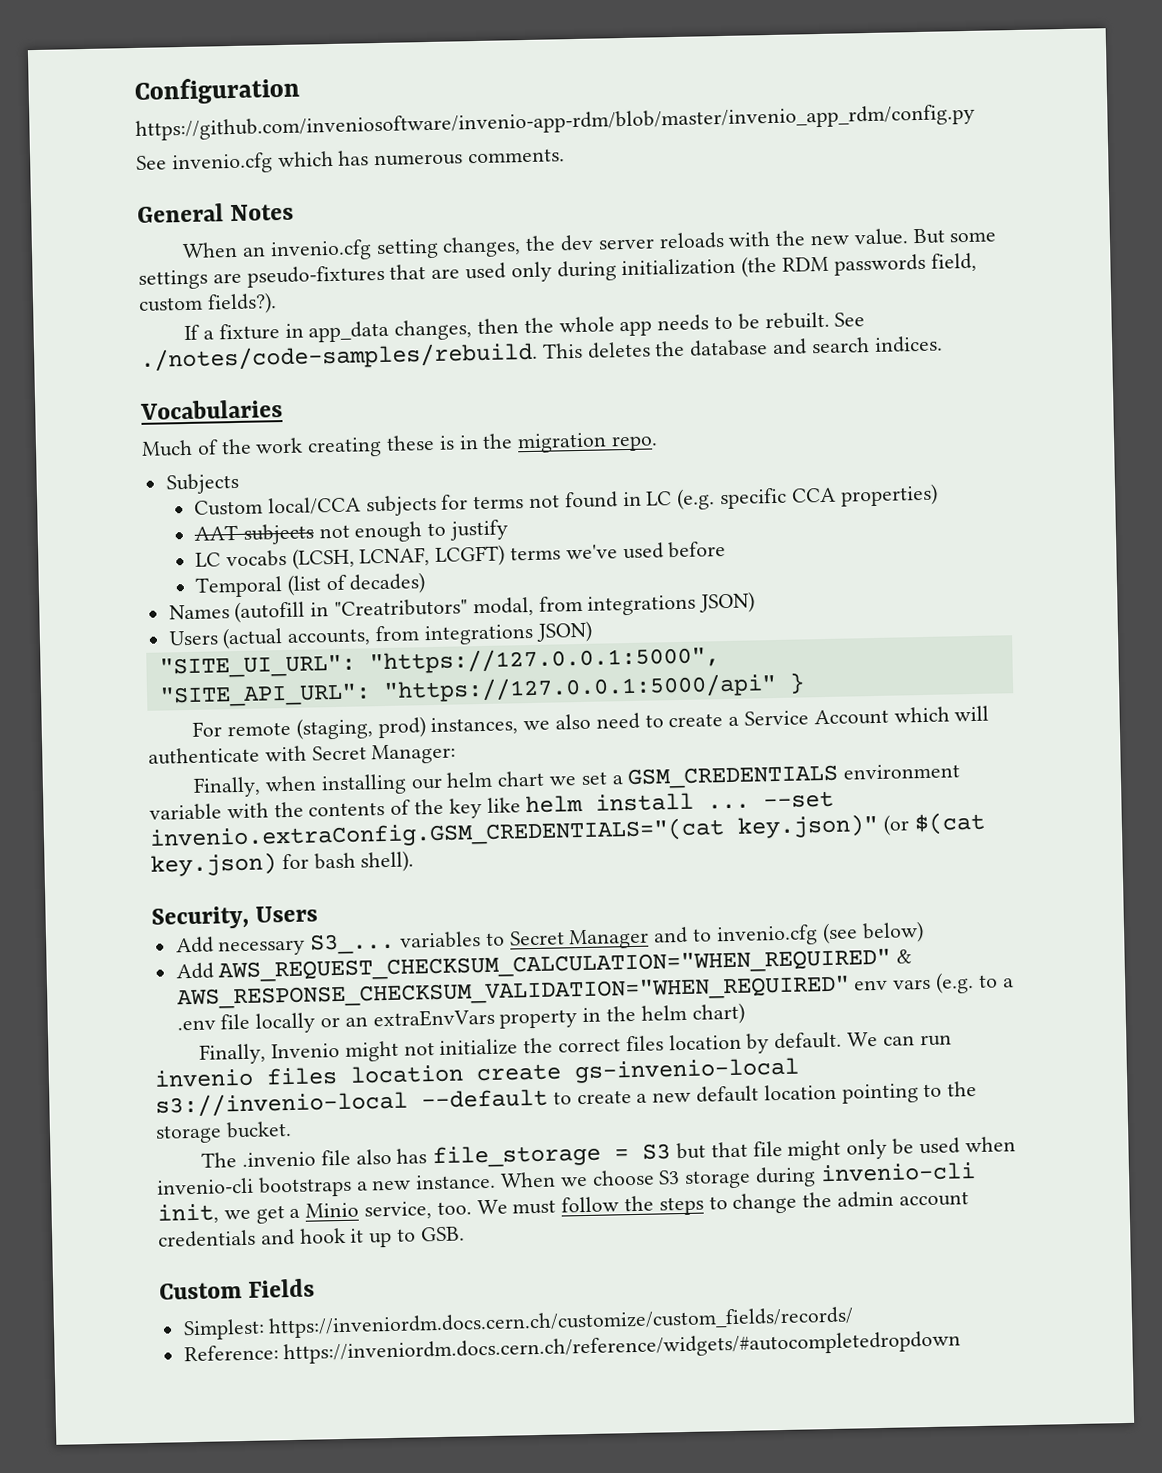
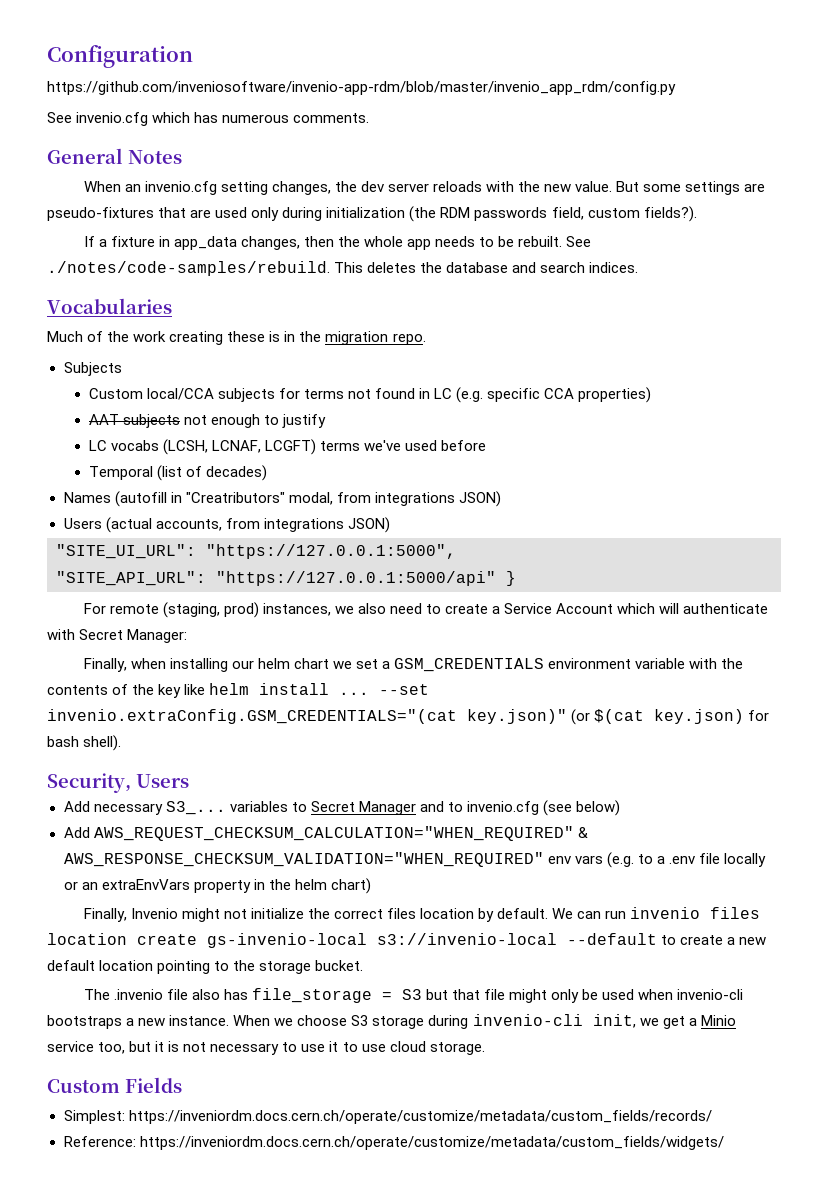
- When we choose S3 storage during invenio-cli init, we get a Minio service, too. We must follow the steps to change the admin account credentials and hook it up to GSB.
+ When we choose S3 storage during invenio-cli init, we get a Minio service too, but it is not necessary to use it to use cloud storage.
- Simplest: https://inveniordm.docs.cern.ch/customize/custom_fields/records/
+ Simplest: https://inveniordm.docs.cern.ch/operate/customize/metadata/custom_fields/records/
- Reference: https://inveniordm.docs.cern.ch/reference/widgets/#autocompletedropdown
+ Reference: https://inveniordm.docs.cern.ch/operate/customize/metadata/custom_fields/widgets/

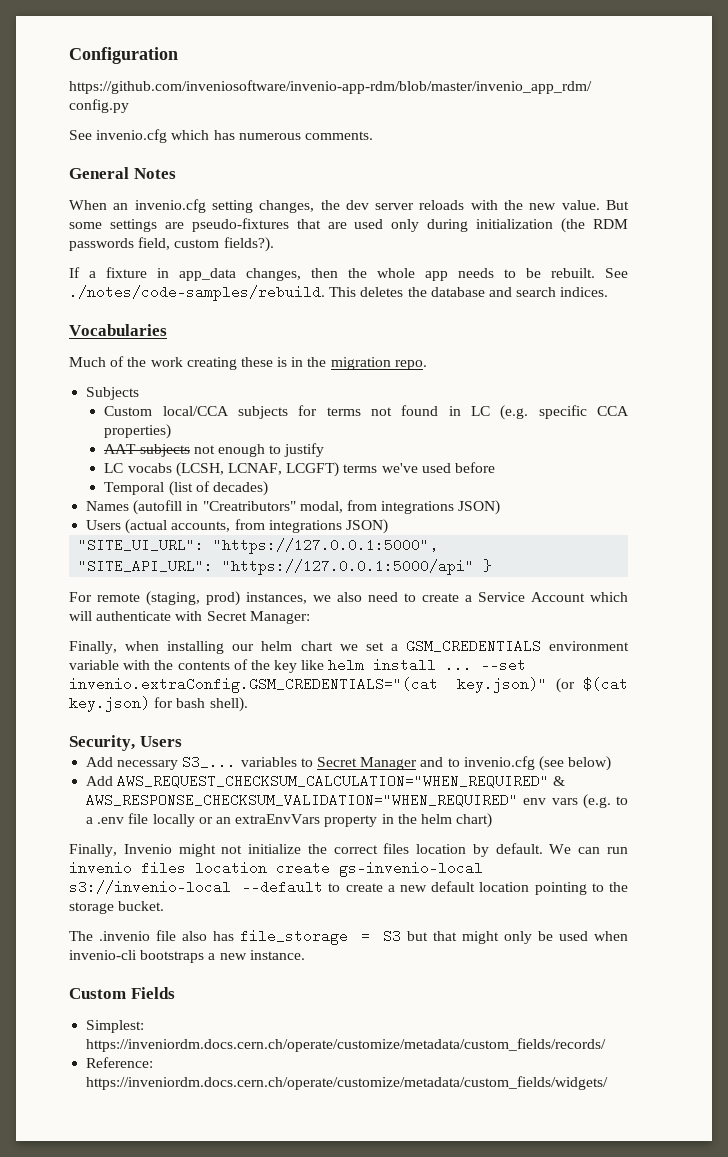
- The .invenio file also has file_storage = S3 but that file might only be used when invenio-cli bootstraps a new instance. When we choose S3 storage during invenio-cli init, we get a Minio service too, but it is not necessary to use it to use cloud storage.
+ The .invenio file also has file_storage = S3 but that might only be used when invenio-cli bootstraps a new instance.

